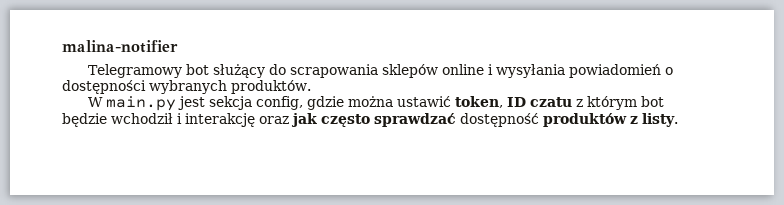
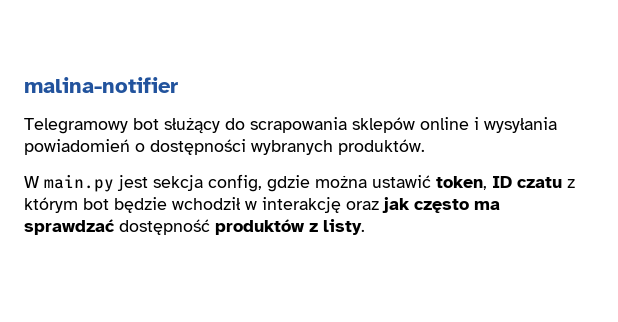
- W main.py jest sekcja config, gdzie można ustawić token, ID czatu z którym bot będzie wchodził i interakcję oraz jak często sprawdzać dostępność produktów z listy.
+ W main.py jest sekcja config, gdzie można ustawić token, ID czatu z którym bot będzie wchodził w interakcję oraz jak często ma sprawdzać dostępność produktów z listy.

